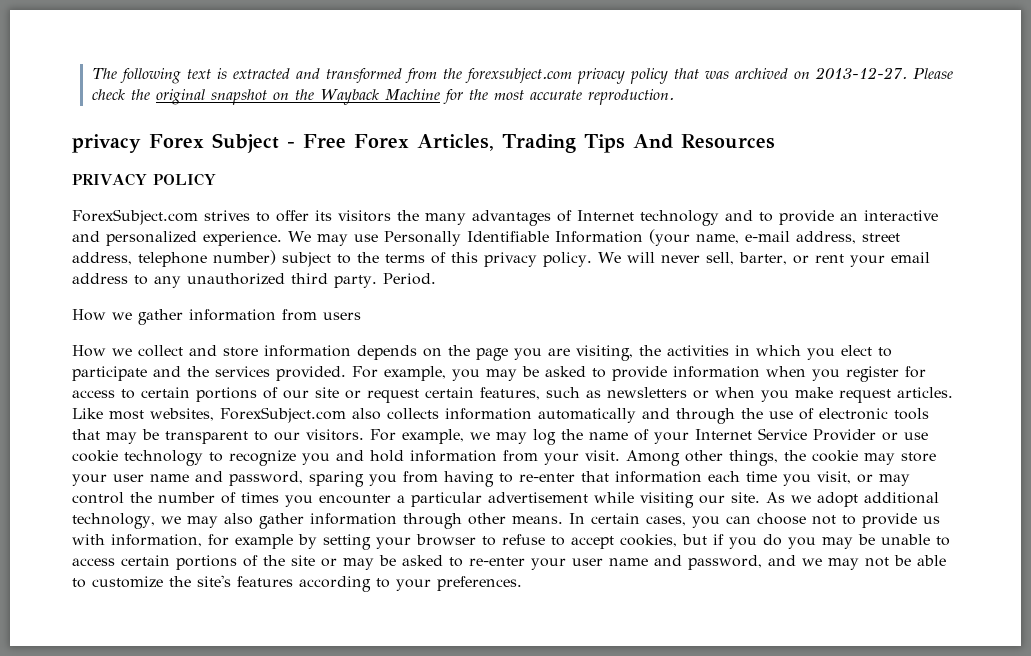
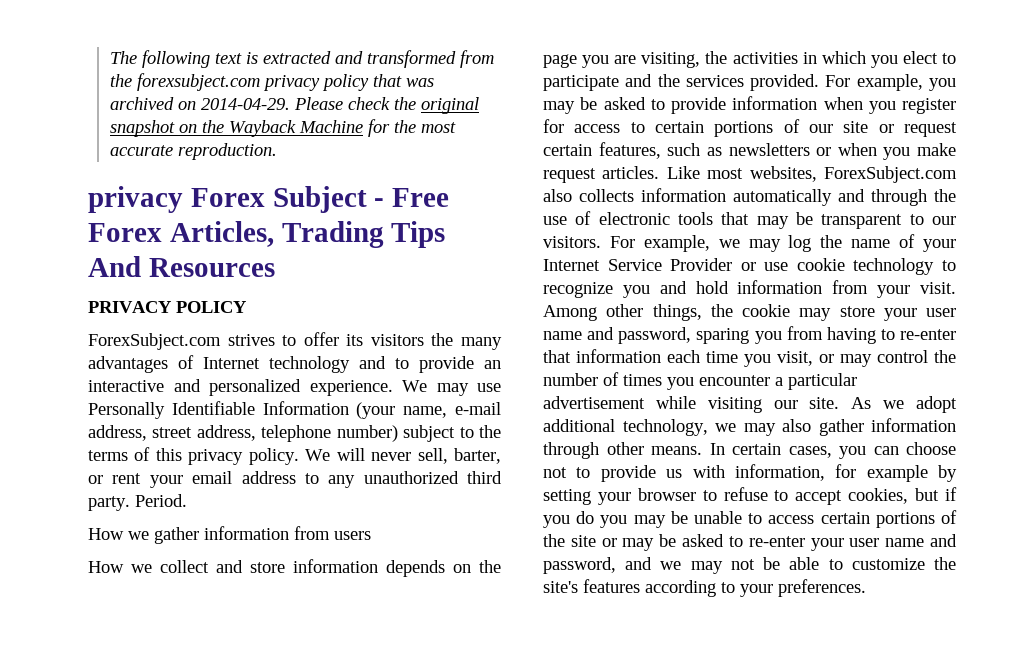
- The following text is extracted and transformed from the forexsubject.com privacy policy that was archived on 2013-12-27.
+ The following text is extracted and transformed from the forexsubject.com privacy policy that was archived on 2014-04-29.

